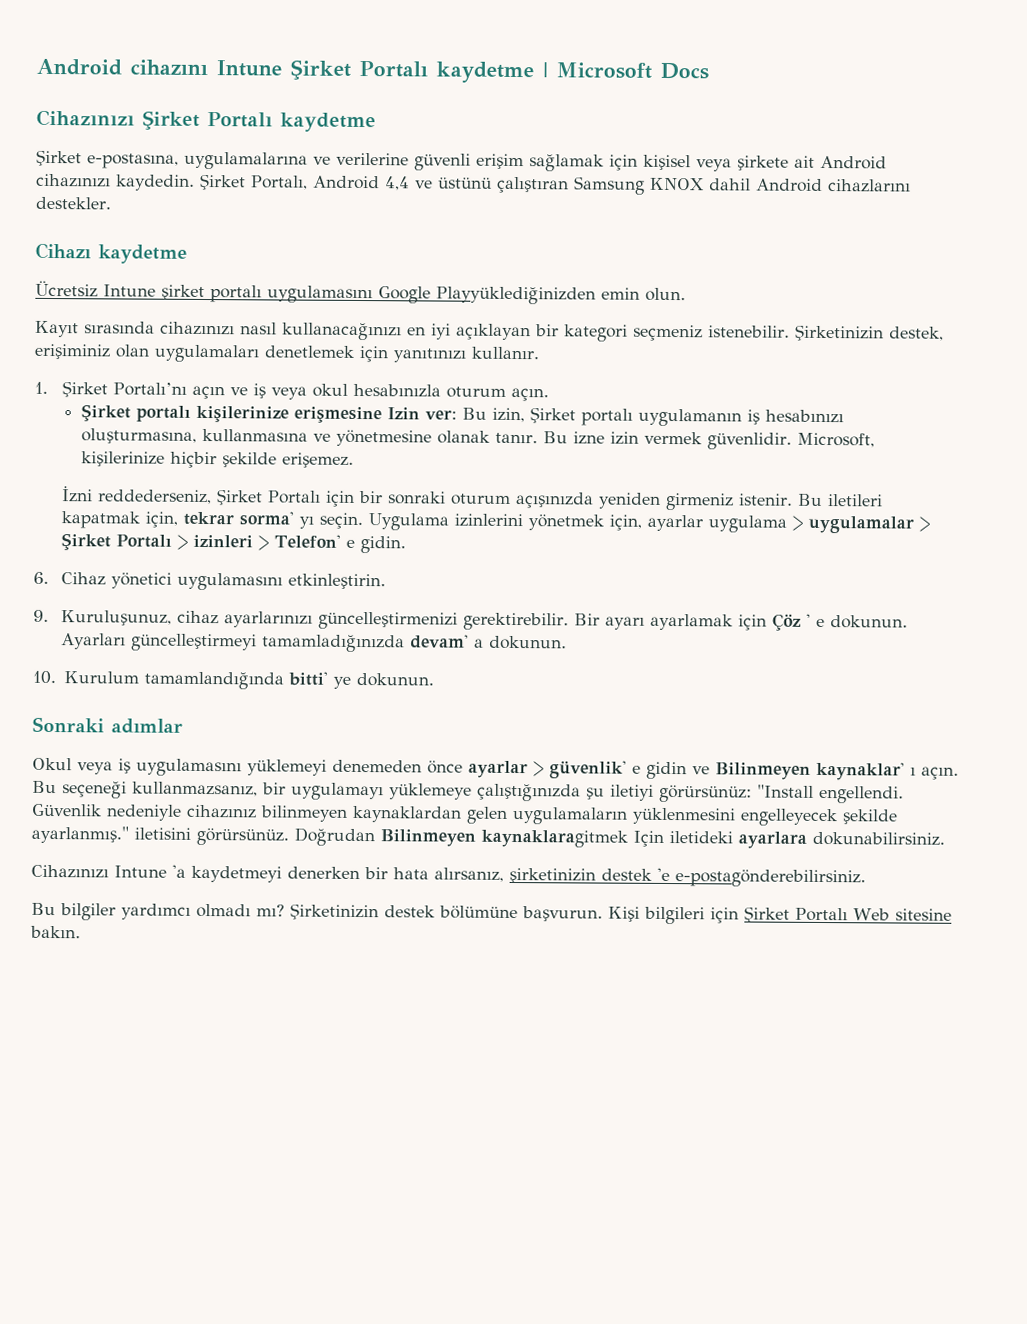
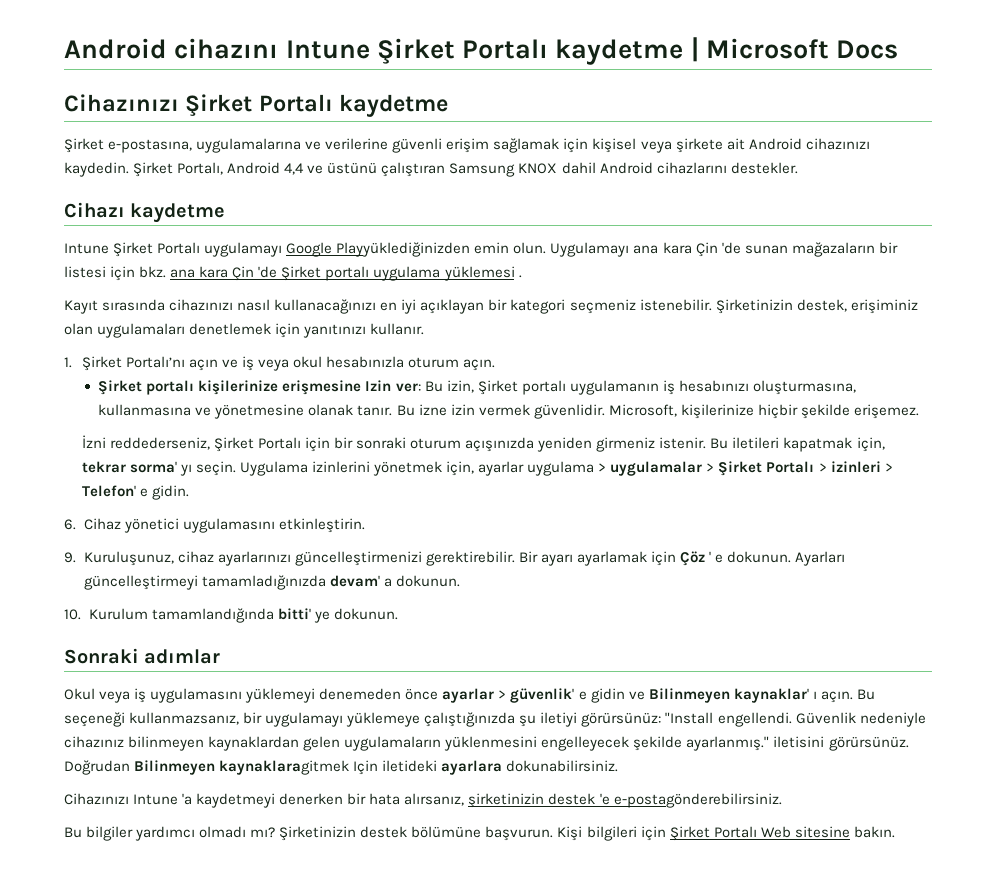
- Ücretsiz Intune şirket portalı uygulamasını Google Playyüklediğinizden emin olun.
+ Intune Şirket Portalı uygulamayı Google Playyüklediğinizden emin olun. Uygulamayı ana kara Çin 'de sunan mağazaların bir listesi için bkz. ana kara Çin 'de Şirket portalı uygulama yüklemesi .

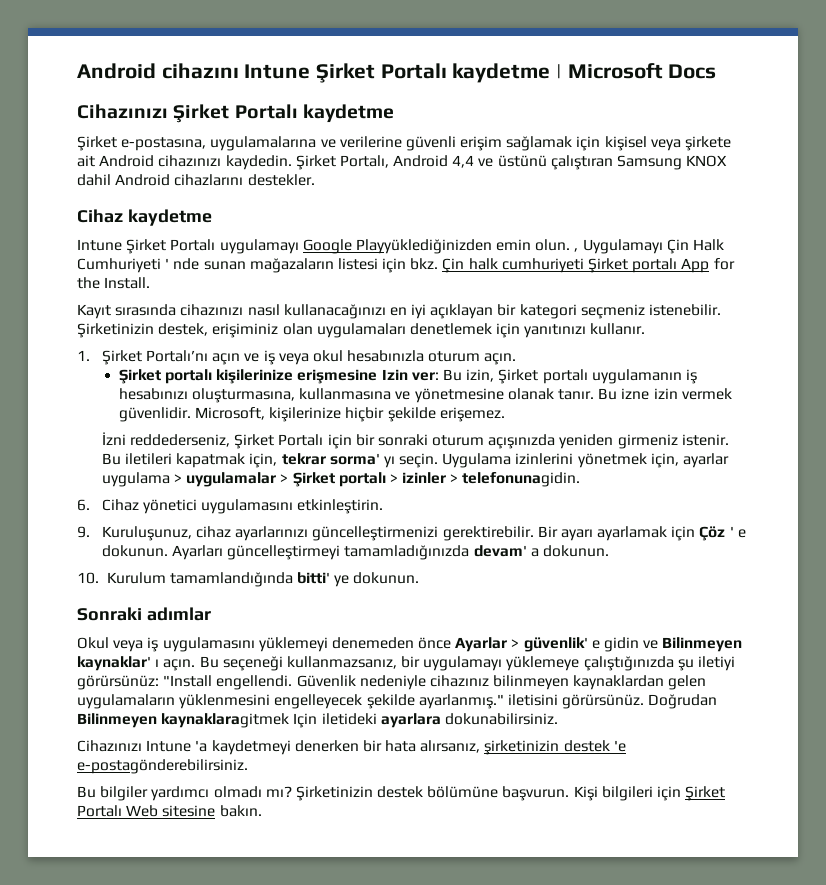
- Cihazı kaydetme
+ Cihaz kaydetme
- Intune Şirket Portalı uygulamayı Google Playyüklediğinizden emin olun. Uygulamayı ana kara Çin 'de sunan mağazaların bir listesi için bkz. ana kara Çin 'de Şirket portalı uygulama yüklemesi .
+ Intune Şirket Portalı uygulamayı Google Playyüklediğinizden emin olun. , Uygulamayı Çin Halk Cumhuriyeti ' nde sunan mağazaların listesi için bkz. Çin halk cumhuriyeti Şirket portalı App for the Install.
- Uygulama izinlerini yönetmek için, ayarlar uygulama > uygulamalar > Şirket Portalı > izinleri > Telefon' e gidin.
+ Uygulama izinlerini yönetmek için, ayarlar uygulama > uygulamalar > Şirket portalı > izinler > telefonunagidin.
- Okul veya iş uygulamasını yüklemeyi denemeden önce ayarlar > güvenlik' e gidin ve Bilinmeyen kaynaklar' ı açın.
+ Okul veya iş uygulamasını yüklemeyi denemeden önce Ayarlar > güvenlik' e gidin ve Bilinmeyen kaynaklar' ı açın.

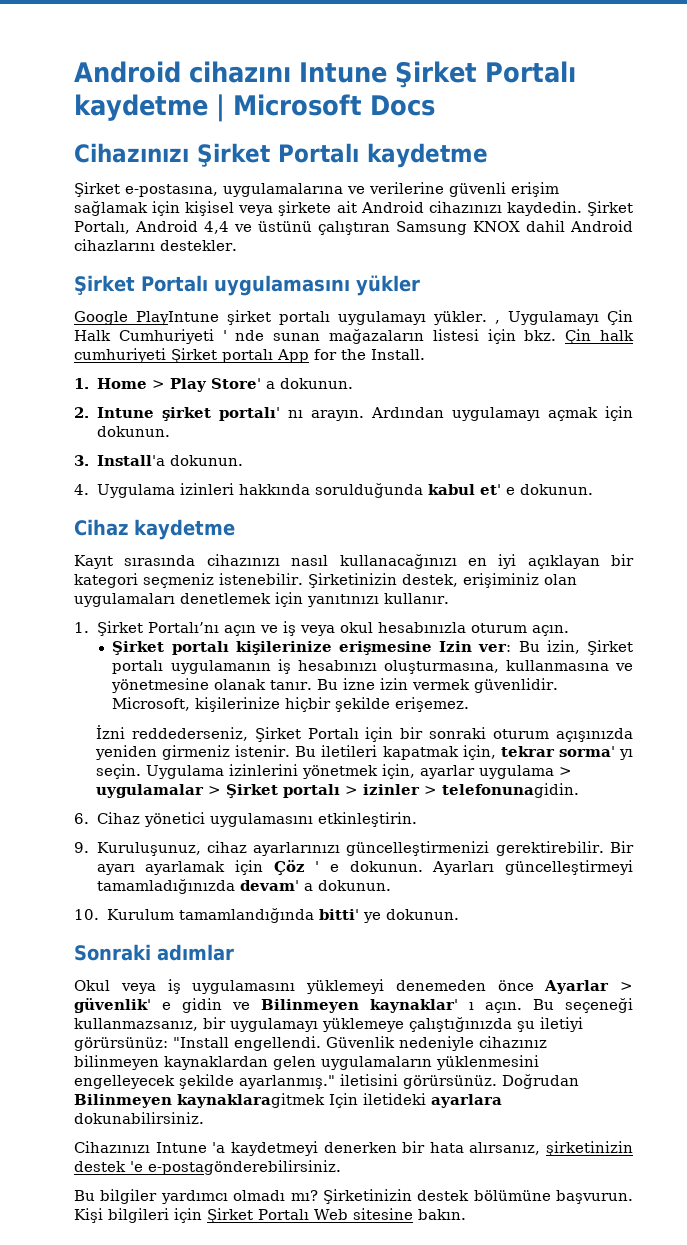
- Cihaz kaydetme
- Intune Şirket Portalı uygulamayı Google Playyüklediğinizden emin olun. , Uygulamayı Çin Halk Cumhuriyeti ' nde sunan mağazaların listesi için bkz.
+ Şirket Portalı uygulamasını yükler
+ Google PlayIntune şirket portalı uygulamayı yükler. , Uygulamayı Çin Halk Cumhuriyeti ' nde sunan mağazaların listesi için bkz.
+ 1. Home > Play Store' a dokunun.
+ 2. Intune şirket portalı' nı arayın. Ardından uygulamayı açmak için dokunun.
+ 3. Install'a dokunun.
+ 4. Uygulama izinleri hakkında sorulduğunda kabul et' e dokunun.
+ Cihaz kaydetme

